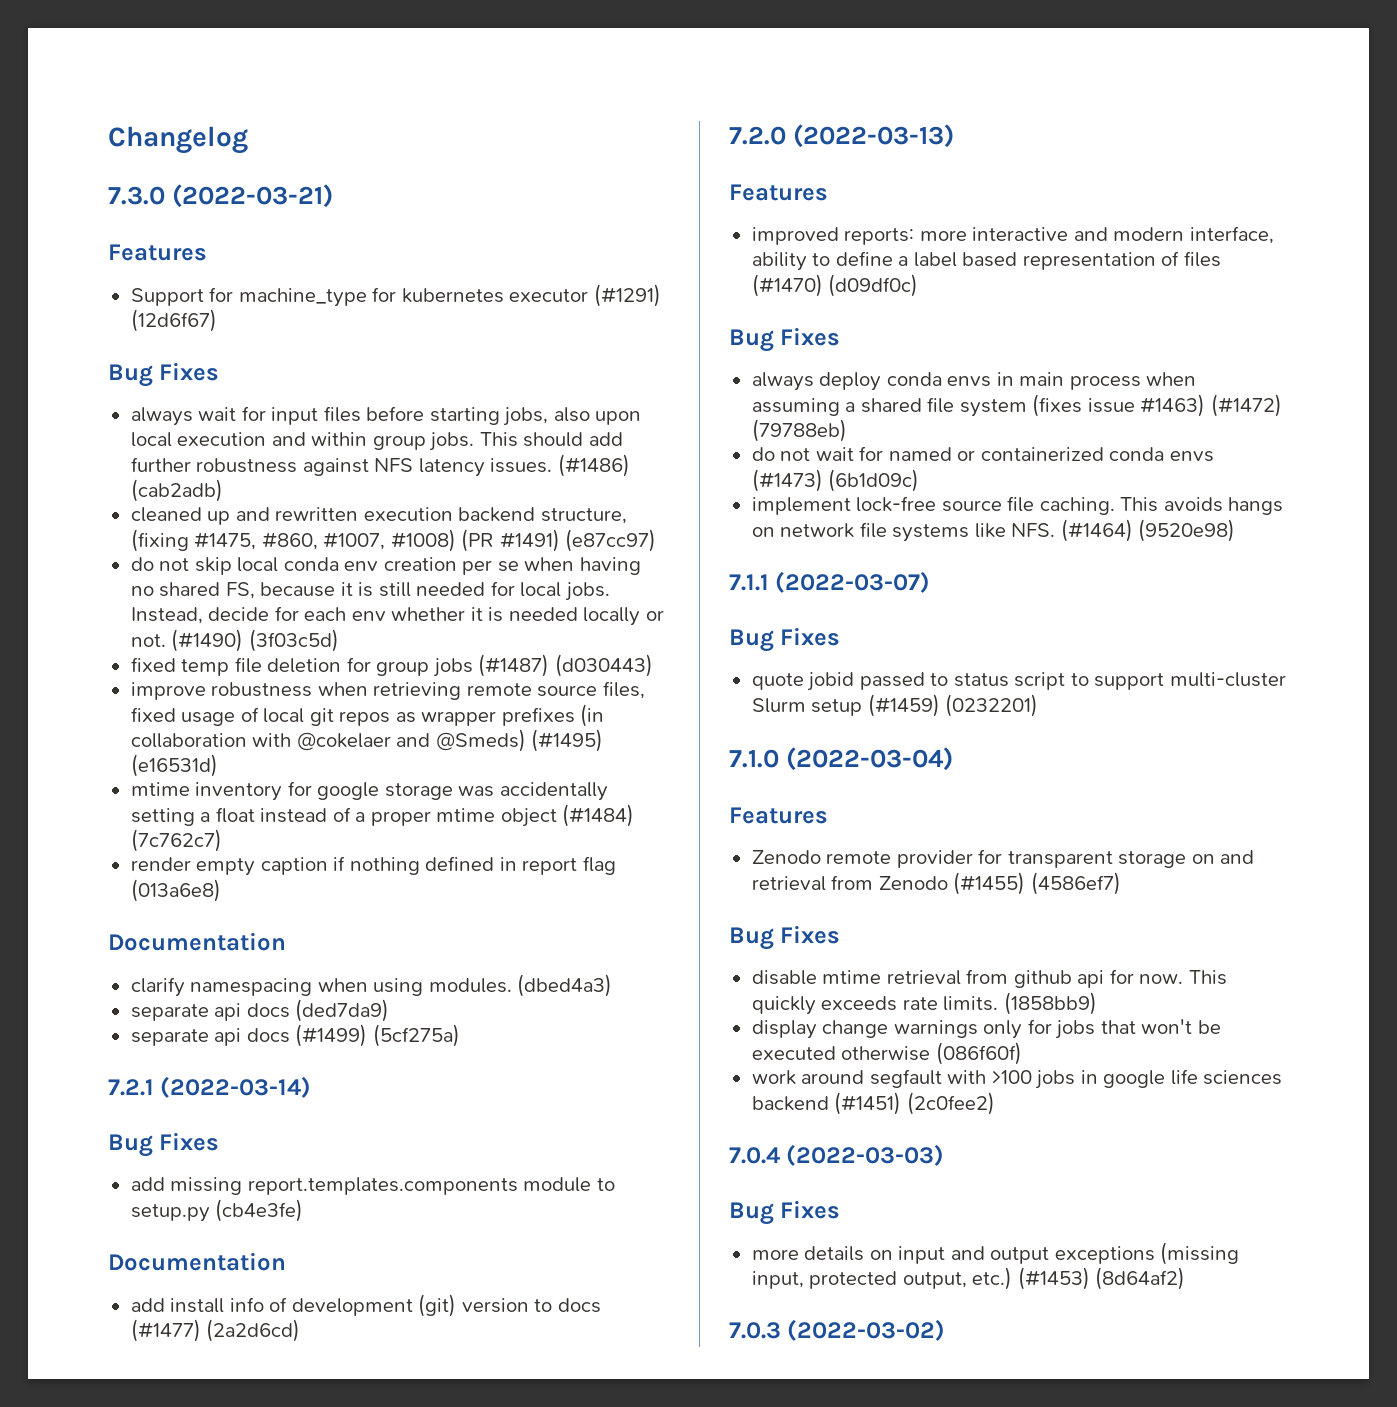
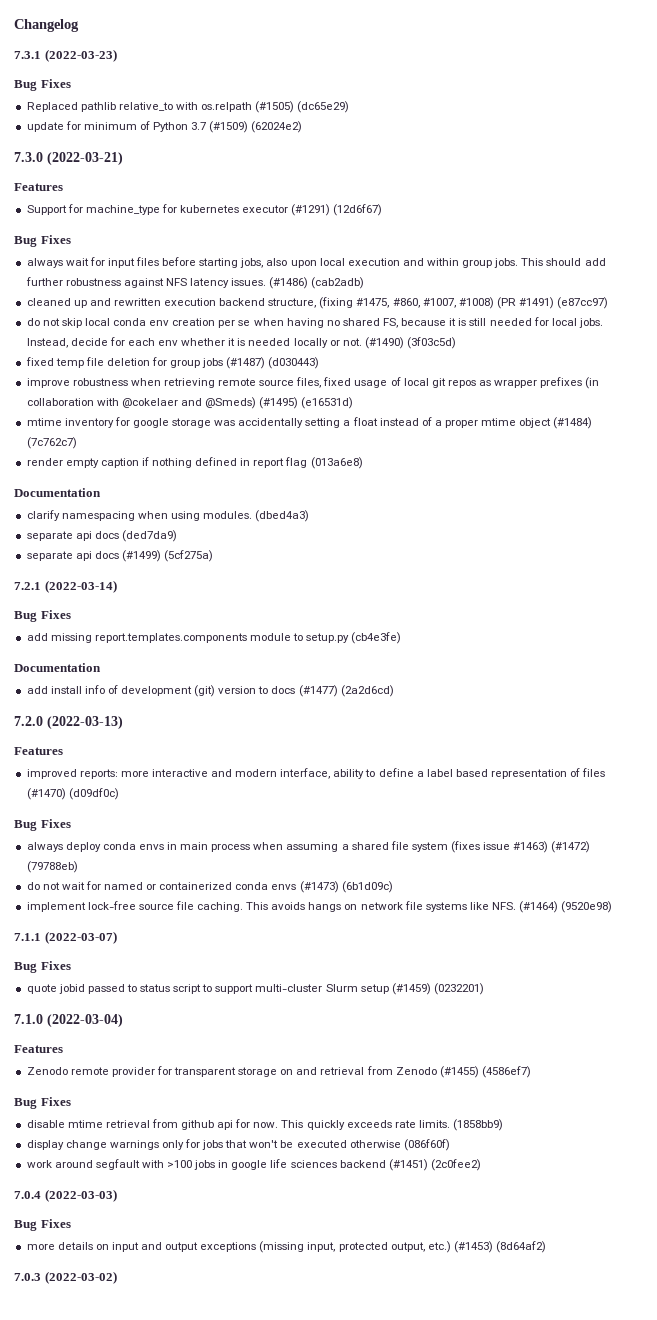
+ 7.3.1 (2022-03-23)
+ Bug Fixes
+ Replaced pathlib relative_to with os.relpath (#1505) (dc65e29)
+ update for minimum of Python 3.7 (#1509) (62024e2)

